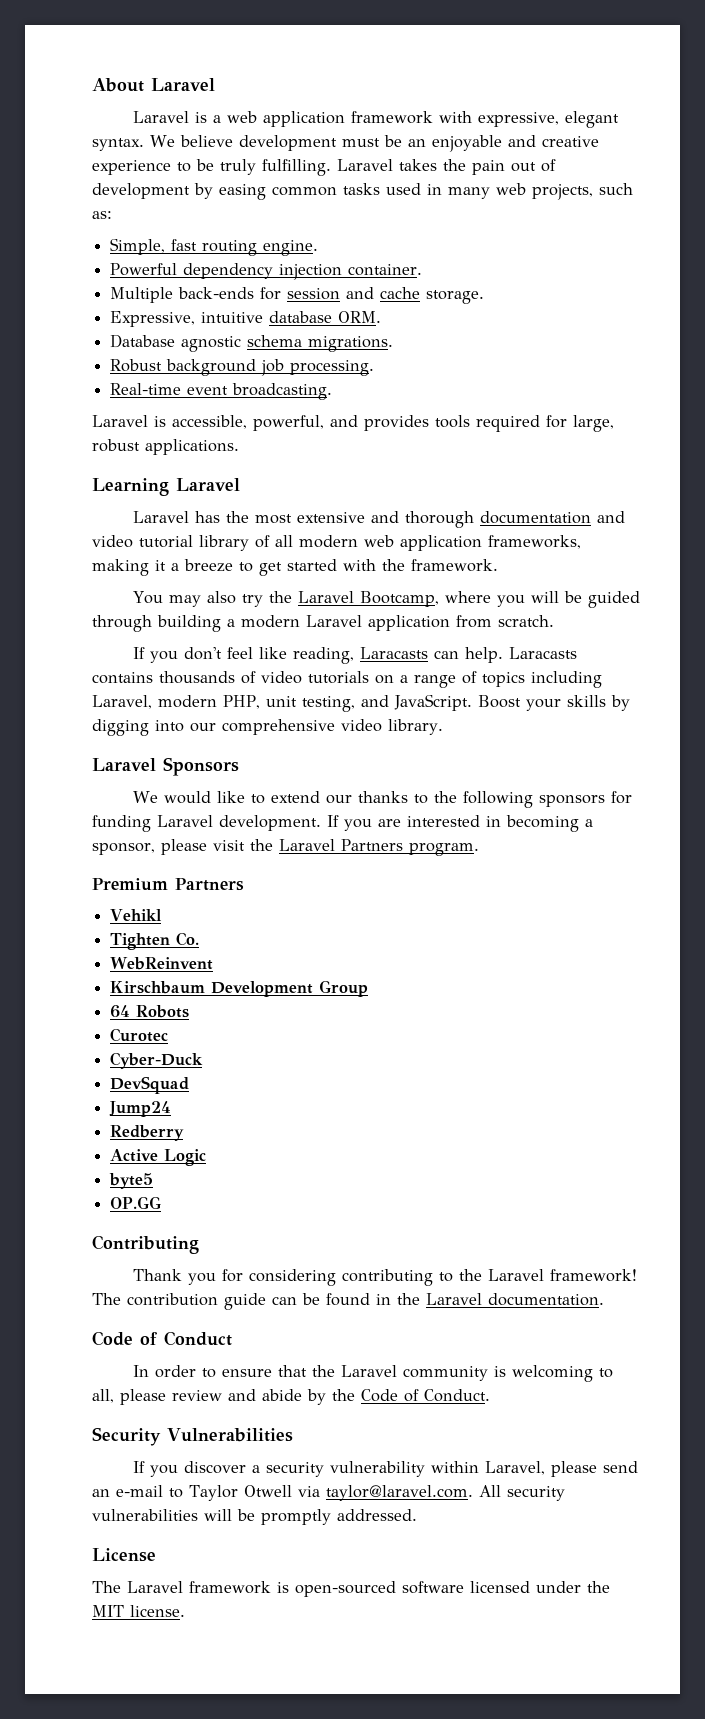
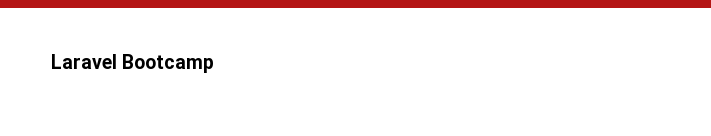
- About Laravel
- Laravel is a web application framework with expressive, elegant syntax. We believe development must be an enjoyable and creative experience to be truly fulfilling. Laravel takes the pain out of development by easing common tasks used in many web projects, such as:
- Simple, fast routing engine.
- Powerful dependency injection container.
- Multiple back-ends for session and cache storage.
- Expressive, intuitive database ORM.
- Database agnostic schema migrations.
- Robust background job processing.
- Real-time event broadcasting.
- Laravel is accessible, powerful, and provides tools required for large, robust applications.
- Learning Laravel
- Laravel has the most extensive and thorough documentation and video tutorial library of all modern web application frameworks, making it a breeze to get started with the framework.
- You may also try the Laravel Bootcamp, where you will be guided through building a modern Laravel application from scratch.
- If you don't feel like reading, Laracasts can help. Laracasts contains thousands of video tutorials on a range of topics including Laravel, modern PHP, unit testing, and JavaScript. Boost your skills by digging into our comprehensive video library.
- Laravel Sponsors
- We would like to extend our thanks to the following sponsors for funding Laravel development. If you are interested in becoming a sponsor, please visit the Laravel Partners program.
- Premium Partners
- Vehikl
- Tighten Co.
- WebReinvent
- Kirschbaum Development Group
- 64 Robots
- Curotec
- Cyber-Duck
- DevSquad
- Jump24
- Redberry
- Active Logic
- byte5
- OP.GG
- Contributing
- Thank you for considering contributing to the Laravel framework! The contribution guide can be found in the Laravel documentation.
- Code of Conduct
- In order to ensure that the Laravel community is welcoming to all, please review and abide by the Code of Conduct.
- Security Vulnerabilities
- If you discover a security vulnerability within Laravel, please send an e-mail to Taylor Otwell via taylor@laravel.com. All security vulnerabilities will be promptly addressed.
- License
- The Laravel framework is open-sourced software licensed under the MIT license.
+ Laravel Bootcamp

